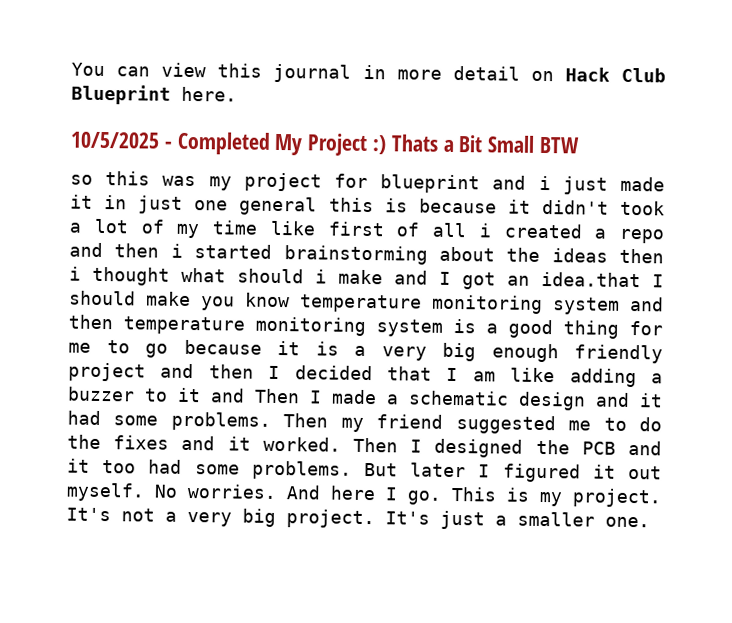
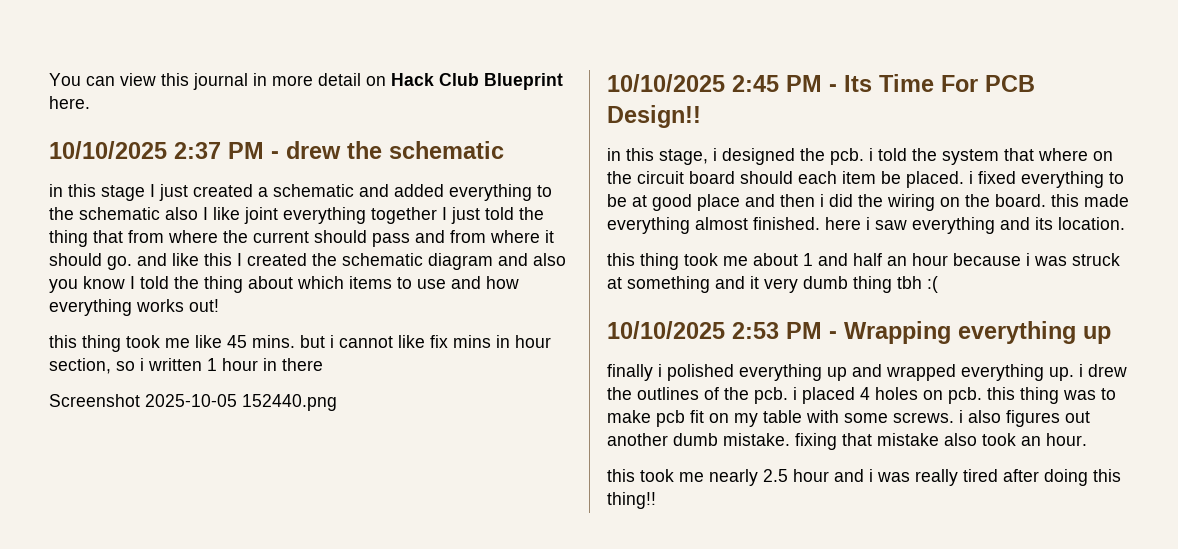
- 10/5/2025 - Completed My Project :) Thats a Bit Small BTW
- so this was my project for blueprint and i just made it in just one general this is because it didn't took a lot of my time like first of all i created a repo and then i started brainstorming about the ideas then i thought what should i make and I got an idea.that I should make you know temperature monitoring system and then temperature monitoring system is a good thing for me to go because it is a very big enough friendly project and then I decided that I am like adding a buzzer to it and Then I made a schematic design and it had some problems. Then my friend suggested me to do the fixes and it worked. Then I designed the PCB and it too had some problems. But later I figured it out myself. No worries. And here I go. This is my project. It's not a very big project. It's just a smaller one.
+ 10/10/2025 2:37 PM - drew the schematic
+ in this stage I just created a schematic and added everything to the schematic also I like joint everything together I just told the thing that from where the current should pass and from where it should go. and like this I created the schematic diagram and also you know I told the thing about which items to use and how everything works out!
+ this thing took me like 45 mins. but i cannot like fix mins in hour section, so i written 1 hour in there
+ Screenshot 2025-10-05 152440.png
+ 10/10/2025 2:45 PM - Its Time For PCB Design!!
+ in this stage, i designed the pcb. i told the system that where on the circuit board should each item be placed. i fixed everything to be at good place and then i did the wiring on the board. this made everything almost finished. here i saw everything and its location.
+ this thing took me about 1 and half an hour because i was struck at something and it very dumb thing tbh :(
+ 10/10/2025 2:53 PM - Wrapping everything up
+ finally i polished everything up and wrapped everything up. i drew the outlines of the pcb. i placed 4 holes on pcb. this thing was to make pcb fit on my table with some screws. i also figures out another dumb mistake. fixing that mistake also took an hour.
+ this took me nearly 2.5 hour and i was really tired after doing this thing!!

